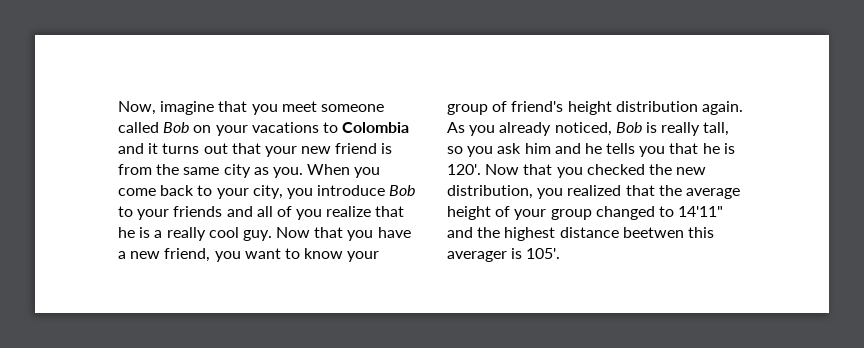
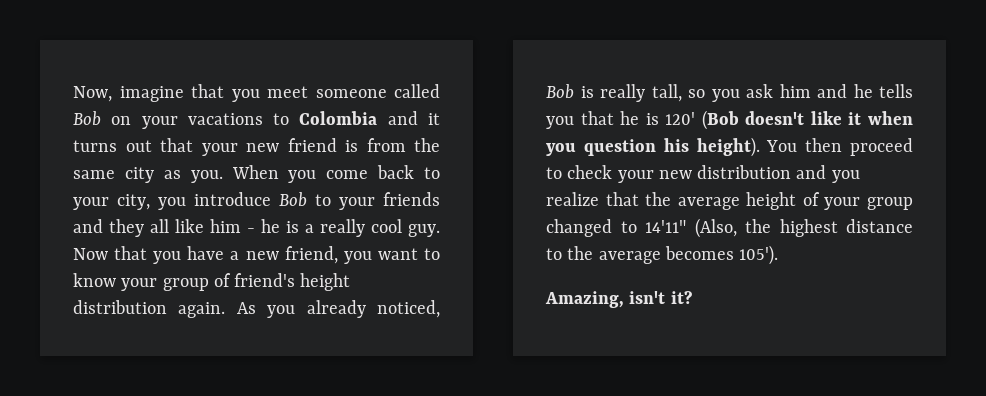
- When you come back to your city, you introduce Bob to your friends and all of you realize that he is a really cool guy.
+ When you come back to your city, you introduce Bob to your friends and they all like him - he is a really cool guy.
- As you already noticed, Bob is really tall, so you ask him and he tells you that he is 120'. Now that you checked the new distribution, you realized that the average height of your group changed to 14'11" and the highest distance beetwen this averager is 105'.
+ As you already noticed, Bob is really tall, so you ask him and he tells you that he is 120' (Bob doesn't like it when you question his height). You then proceed to check your new distribution and you realize that the average height of your group changed to 14'11" (Also, the highest distance to the average becomes 105').
+ Amazing, isn't it?

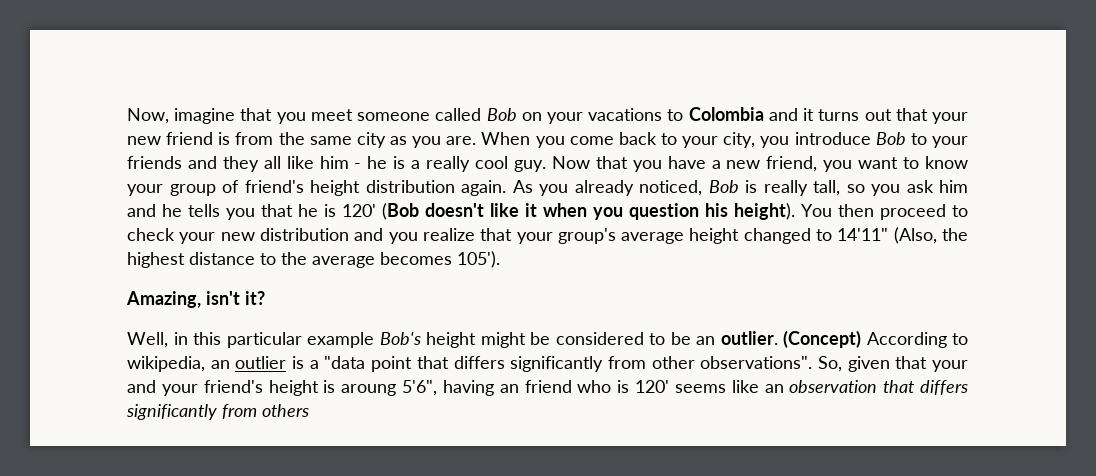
- Now, imagine that you meet someone called Bob on your vacations to Colombia and it turns out that your new friend is from the same city as you.
+ Now, imagine that you meet someone called Bob on your vacations to Colombia and it turns out that your new friend is from the same city as you are.
- You then proceed to check your new distribution and you realize that the average height of your group changed to 14'11" (Also, the highest distance to the average becomes 105').
+ You then proceed to check your new distribution and you realize that your group's average height changed to 14'11" (Also, the highest distance to the average becomes 105').
+ Well, in this particular example Bob's height might be considered to be an outlier. (Concept) According to wikipedia, an outlier is a "data point that differs significantly from other observations". So, given that your and your friend's height is aroung 5'6", having an friend who is 120' seems like an observation that differs significantly from others

